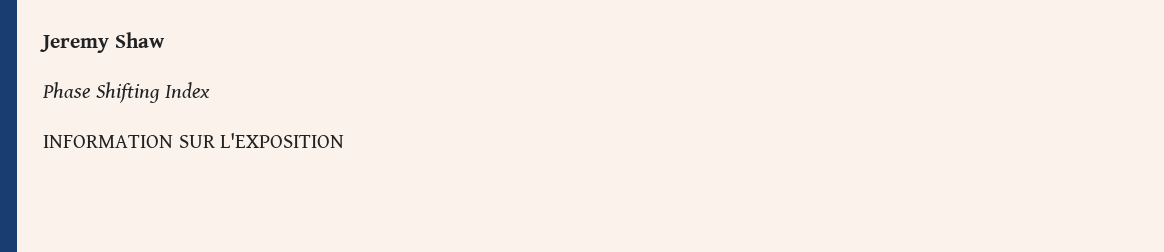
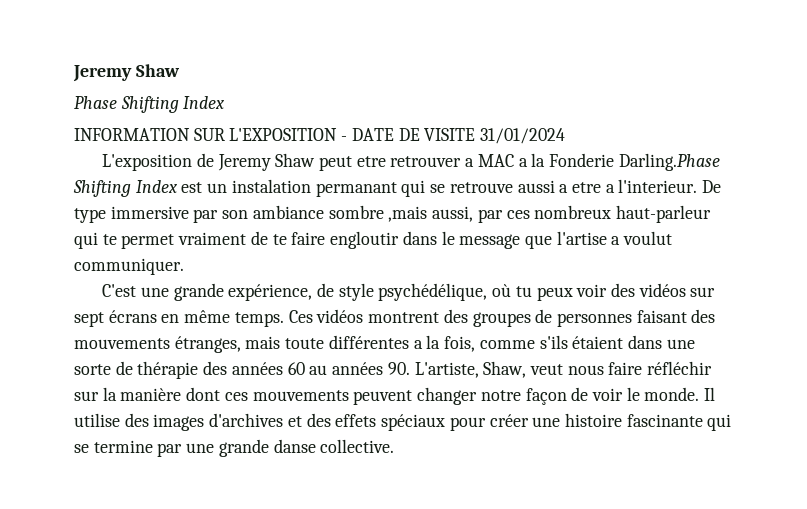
- INFORMATION SUR L'EXPOSITION
+ INFORMATION SUR L'EXPOSITION - DATE DE VISITE 31/01/2024
+ L'exposition de Jeremy Shaw peut etre retrouver a MAC a la Fonderie Darling.Phase Shifting Index est un instalation permanant qui se retrouve aussi a etre a l'interieur. De type immersive par son ambiance sombre ,mais aussi, par ces nombreux haut-parleur qui te permet vraiment de te faire engloutir dans le message que l'artise a voulut communiquer.
+ C'est une grande expérience, de style psychédélique, où tu peux voir des vidéos sur sept écrans en même temps. Ces vidéos montrent des groupes de personnes faisant des mouvements étranges, mais toute différentes a la fois, comme s'ils étaient dans une sorte de thérapie des années 60 au années 90. L'artiste, Shaw, veut nous faire réfléchir sur la manière dont ces mouvements peuvent changer notre façon de voir le monde. Il utilise des images d'archives et des effets spéciaux pour créer une histoire fascinante qui se termine par une grande danse collective.

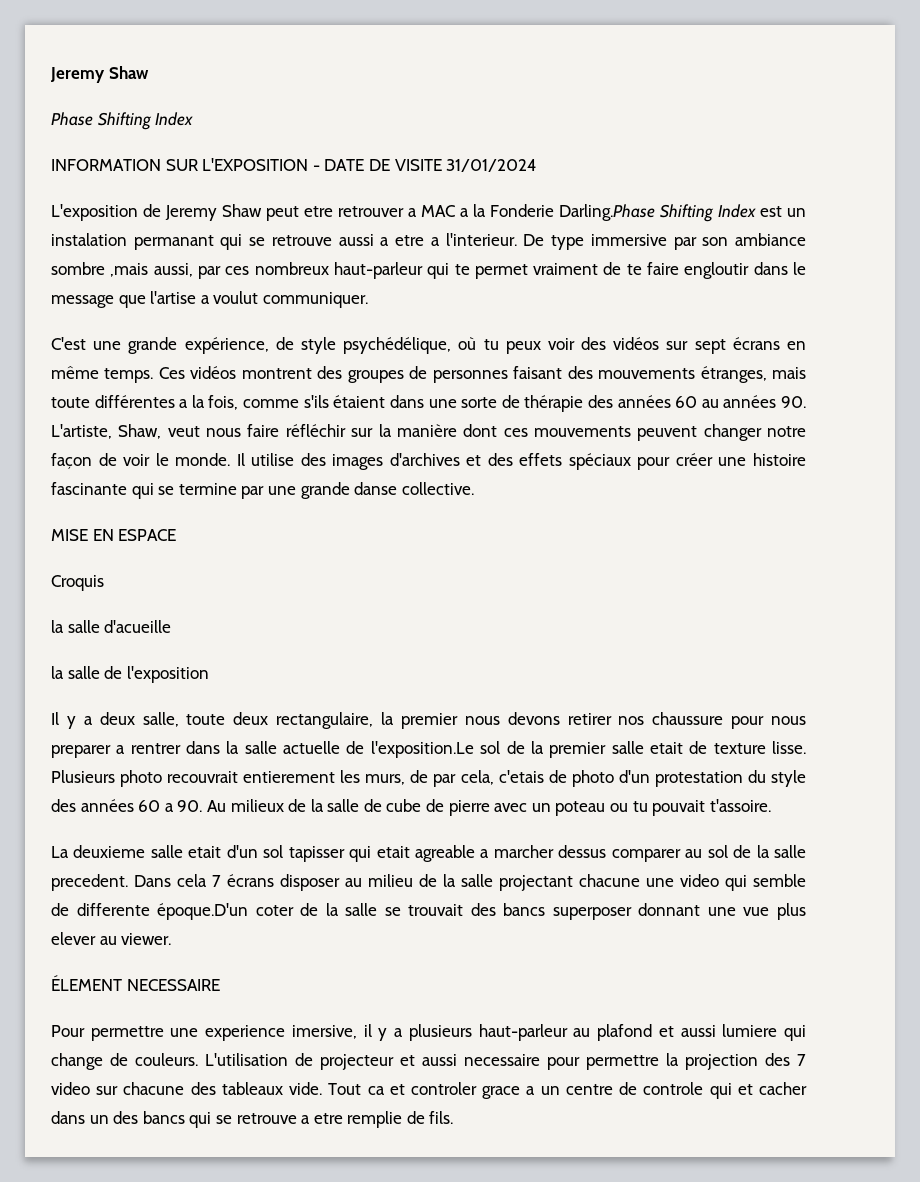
+ MISE EN ESPACE
+ Croquis
+ la salle d'acueille
+ la salle de l'exposition
+ Il y a deux salle, toute deux rectangulaire, la premier nous devons retirer nos chaussure pour nous preparer a rentrer dans la salle actuelle de l'exposition.Le sol de la premier salle etait de texture lisse. Plusieurs photo recouvrait entierement les murs, de par cela, c'etais de photo d'un protestation du style des années 60 a 90. Au milieux de la salle de cube de pierre avec un poteau ou tu pouvait t'assoire.
+ La deuxieme salle etait d'un sol tapisser qui etait agreable a marcher dessus comparer au sol de la salle precedent. Dans cela 7 écrans disposer au milieu de la salle projectant chacune une video qui semble de differente époque.D'un coter de la salle se trouvait des bancs superposer donnant une vue plus elever au viewer.
+ ÉLEMENT NECESSAIRE
+ Pour permettre une experience imersive, il y a plusieurs haut-parleur au plafond et aussi lumiere qui change de couleurs. L'utilisation de projecteur et aussi necessaire pour permettre la projection des 7 video sur chacune des tableaux vide. Tout ca et controler grace a un centre de controle qui et cacher dans un des bancs qui se retrouve a etre remplie de fils.

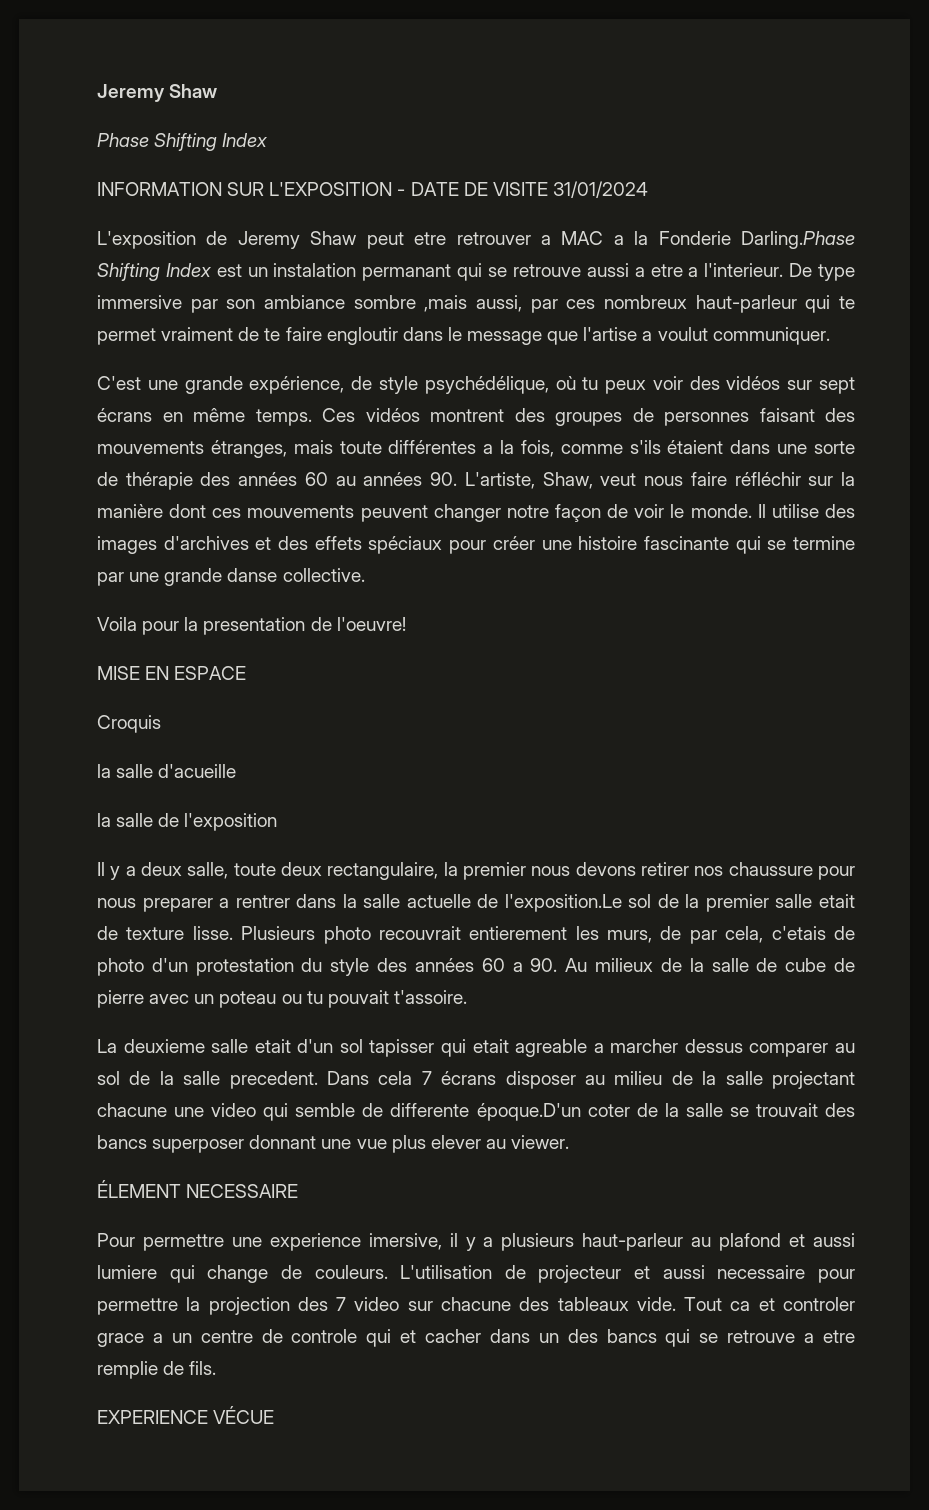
+ Voila pour la presentation de l'oeuvre!
+ EXPERIENCE VÉCUE

